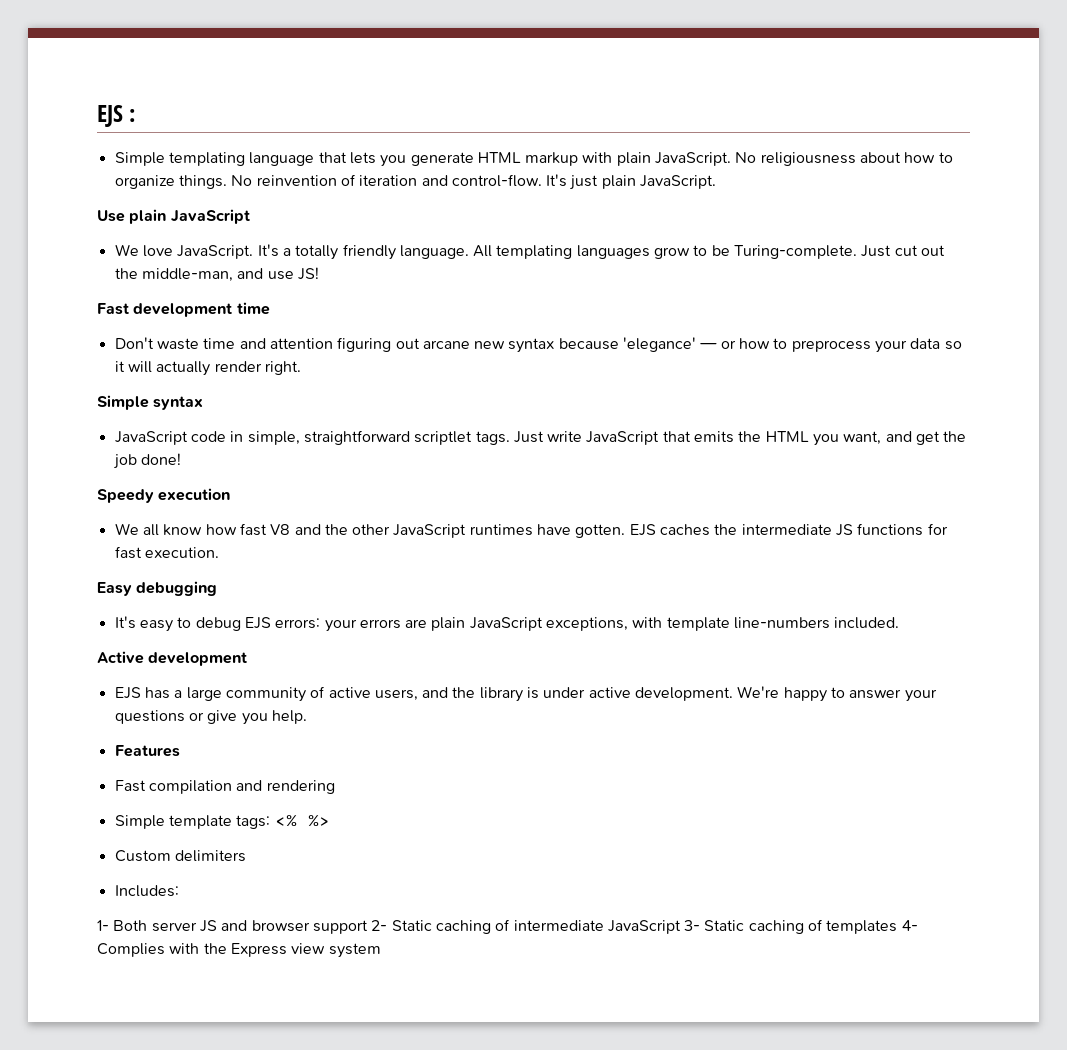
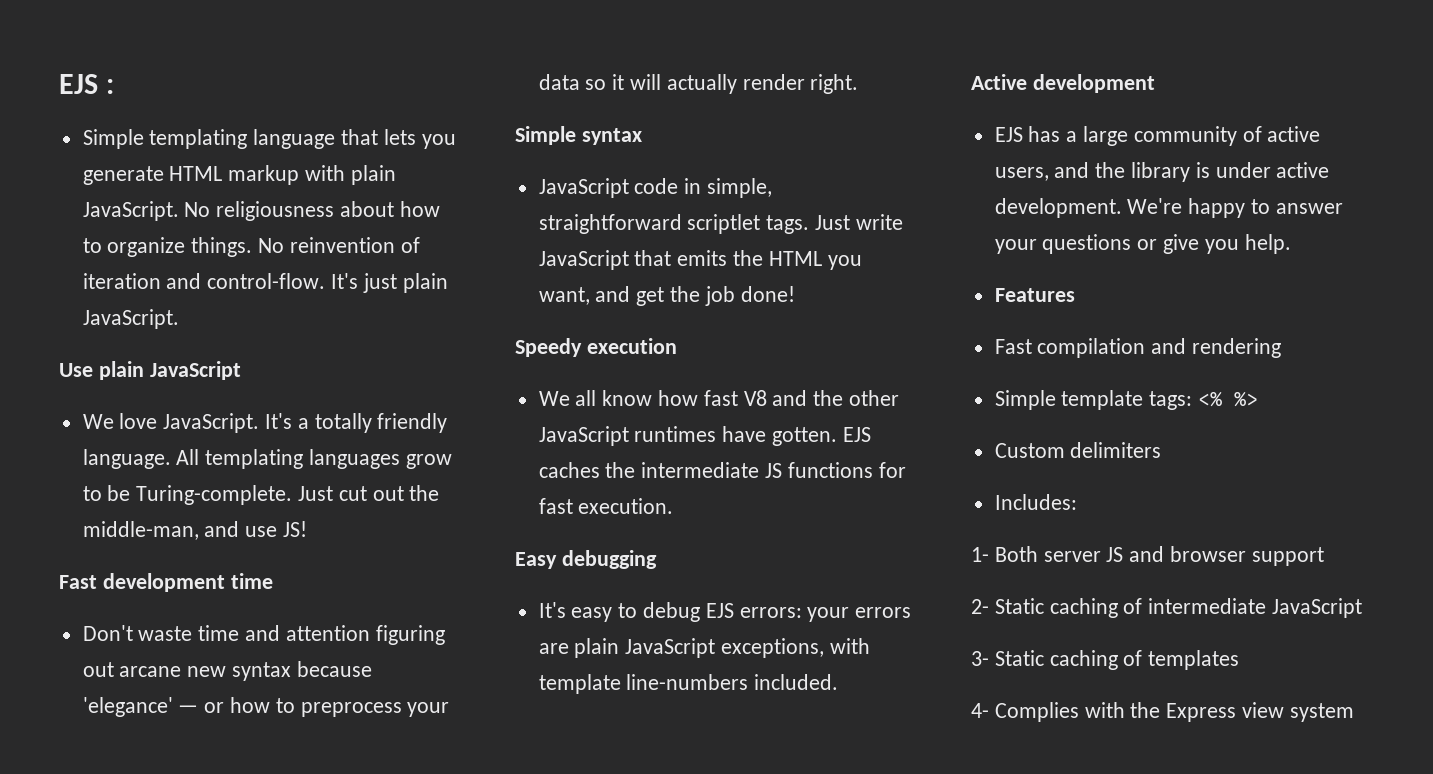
- 1- Both server JS and browser support 2- Static caching of intermediate JavaScript 3- Static caching of templates 4- Complies with the Express view system
+ 1- Both server JS and browser support
+ 2- Static caching of intermediate JavaScript
+ 3- Static caching of templates
+ 4- Complies with the Express view system

